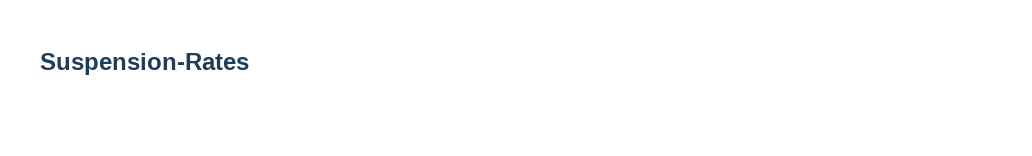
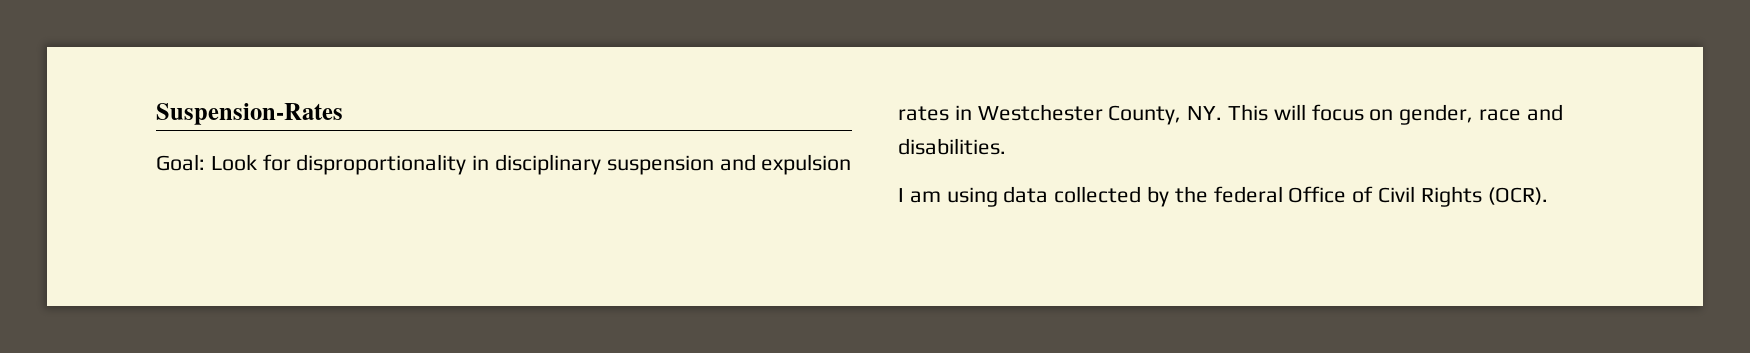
+ Goal: Look for disproportionality in disciplinary suspension and expulsion rates in Westchester County, NY. This will focus on gender, race and disabilities.
+ I am using data collected by the federal Office of Civil Rights (OCR).

